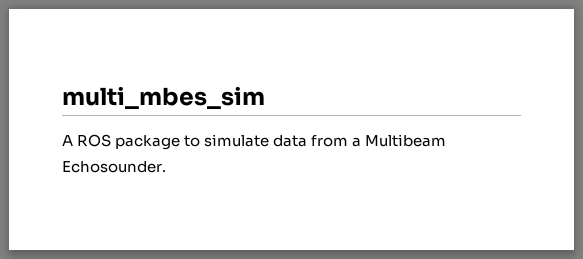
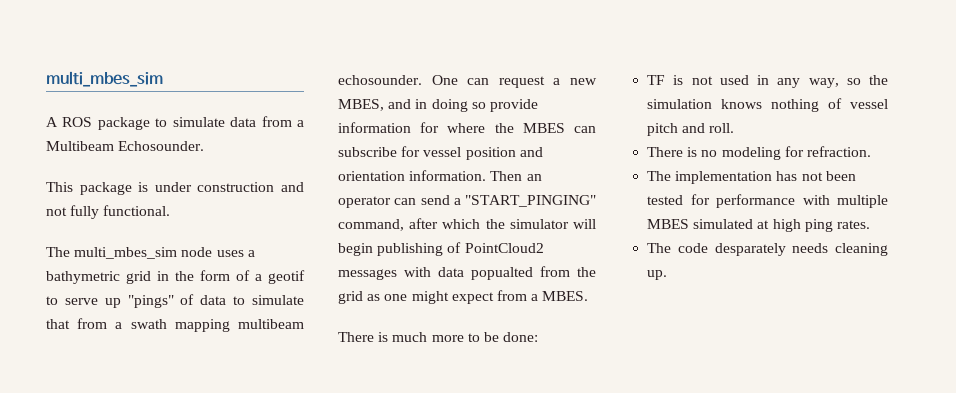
+ This package is under construction and not fully functional.
+ The multi_mbes_sim node uses a bathymetric grid in the form of a geotif to serve up "pings" of data to simulate that from a swath mapping multibeam echosounder. One can request a new MBES, and in doing so provide information for where the MBES can subscribe for vessel position and orientation information. Then an operator can send a "START_PINGING" command, after which the simulator will begin publishing of PointCloud2 messages with data popualted from the grid as one might expect from a MBES.
+ There is much more to be done:
+ TF is not used in any way, so the simulation knows nothing of vessel pitch and roll.
+ There is no modeling for refraction.
+ The implementation has not been tested for performance with multiple MBES simulated at high ping rates.
+ The code desparately needs cleaning up.

